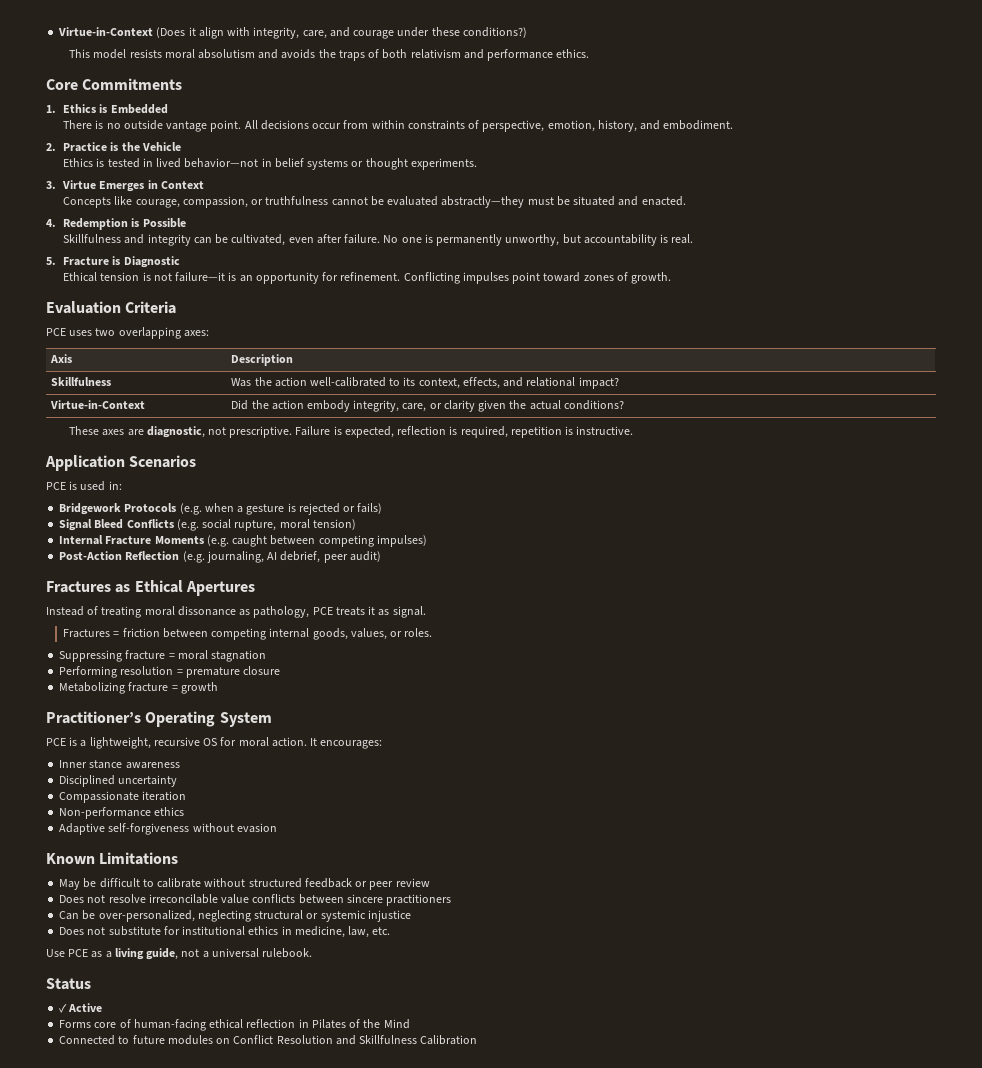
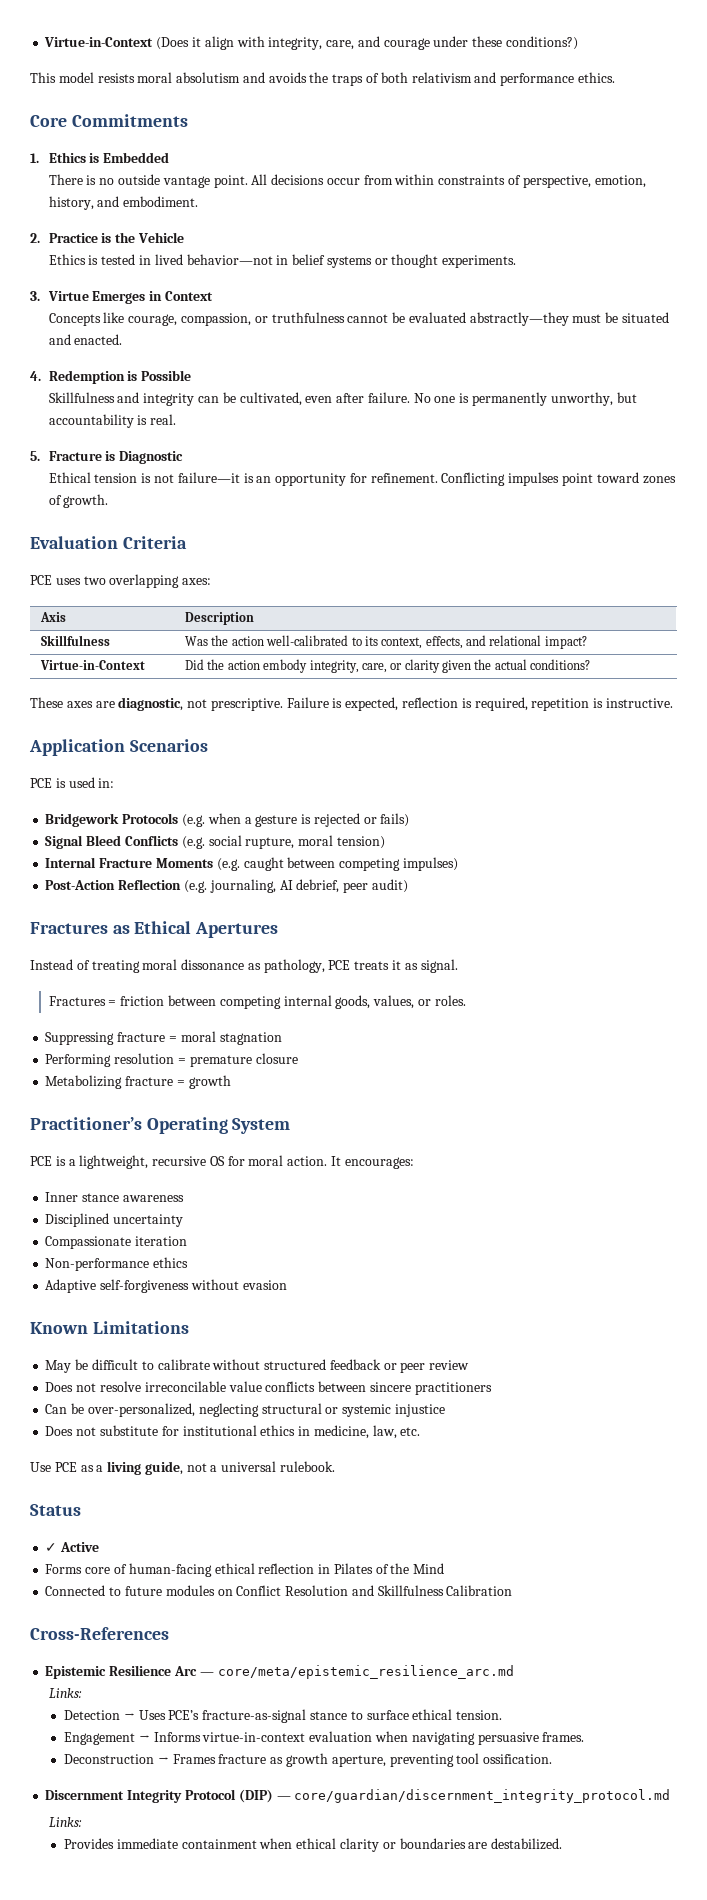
+ Cross-References
+ Epistemic Resilience Arc — core/meta/epistemic_resilience_arc.md
+ Links:
+ Detection → Uses PCE’s fracture-as-signal stance to surface ethical tension.
+ Engagement → Informs virtue-in-context evaluation when navigating persuasive frames.
+ Deconstruction → Frames fracture as growth aperture, preventing tool ossification.
+ Discernment Integrity Protocol (DIP) — core/guardian/discernment_integrity_protocol.md
+ Links:
+ Provides immediate containment when ethical clarity or boundaries are destabilized.

